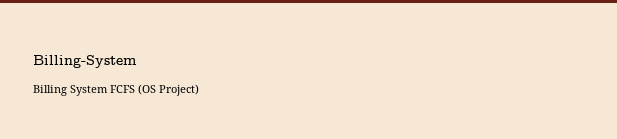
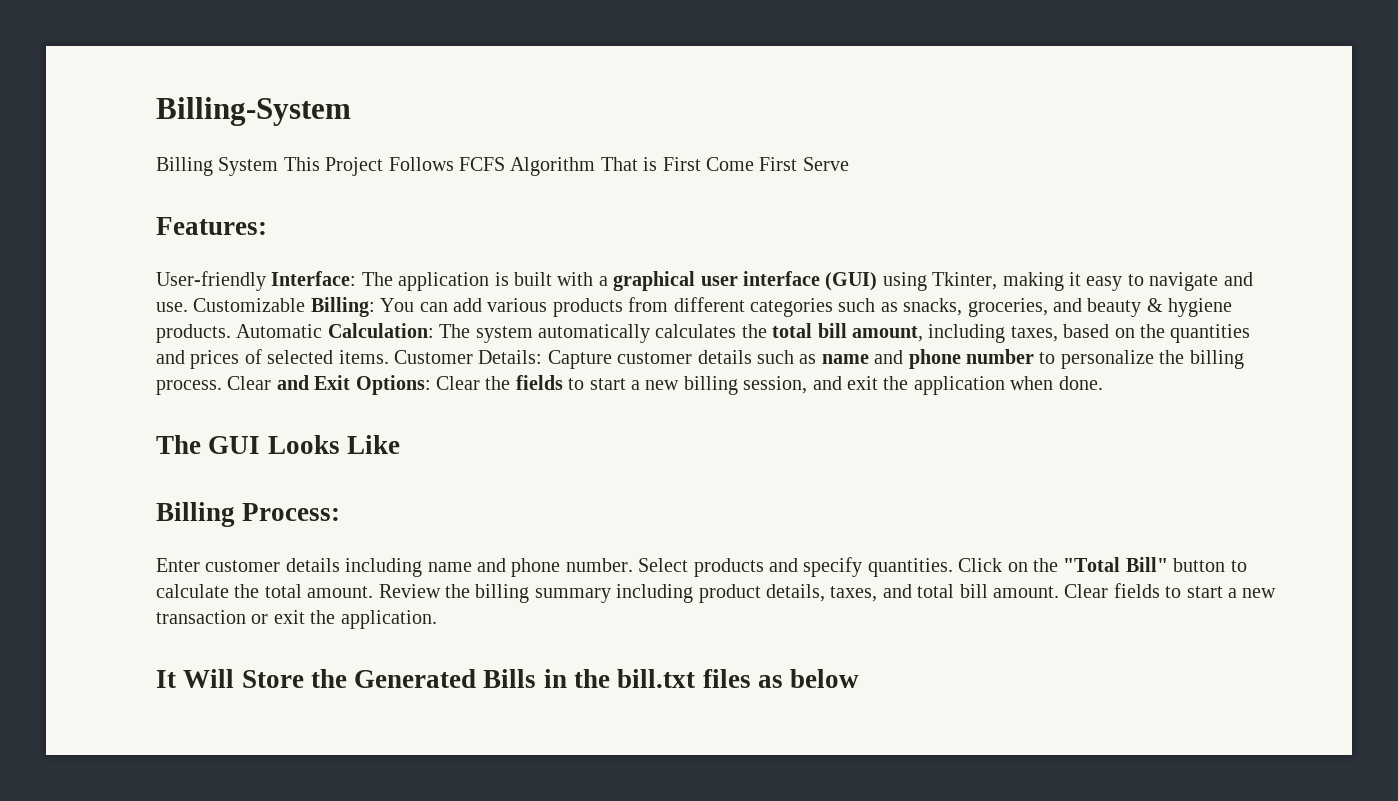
- Billing System FCFS (OS Project)
+ Billing System This Project Follows FCFS Algorithm That is First Come First Serve
+ Features:
+ User-friendly Interface: The application is built with a graphical user interface (GUI) using Tkinter, making it easy to navigate and use. Customizable Billing: You can add various products from different categories such as snacks, groceries, and beauty & hygiene products. Automatic Calculation: The system automatically calculates the total bill amount, including taxes, based on the quantities and prices of selected items. Customer Details: Capture customer details such as name and phone number to personalize the billing process. Clear and Exit Options: Clear the fields to start a new billing session, and exit the application when done.
+ The GUI Looks Like
+ Billing Process:
+ Enter customer details including name and phone number. Select products and specify quantities. Click on the "Total Bill" button to calculate the total amount. Review the billing summary including product details, taxes, and total bill amount. Clear fields to start a new transaction or exit the application.
+ It Will Store the Generated Bills in the bill.txt files as below

